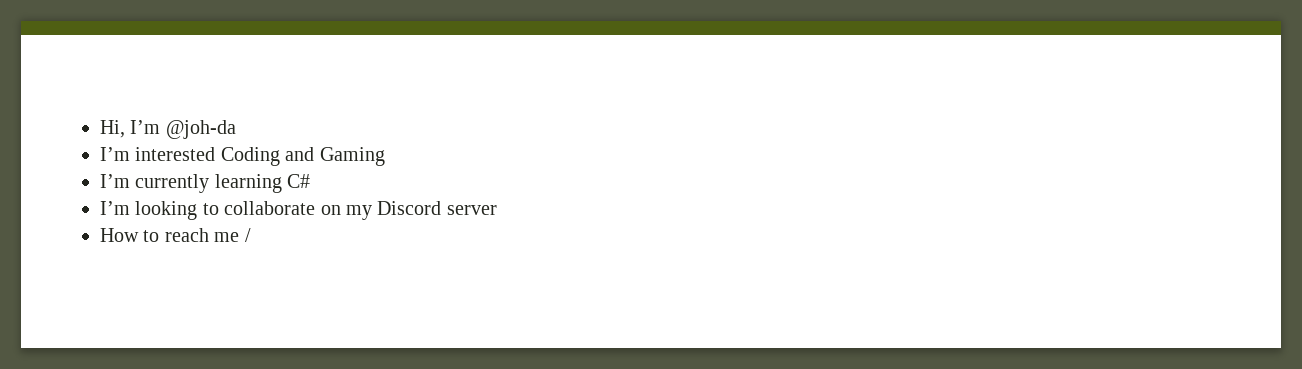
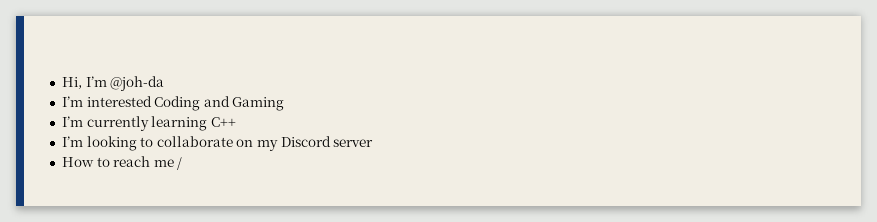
- I’m currently learning C#
+ I’m currently learning C++

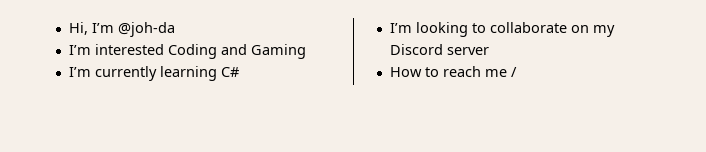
- I’m currently learning C++
+ I’m currently learning C#

